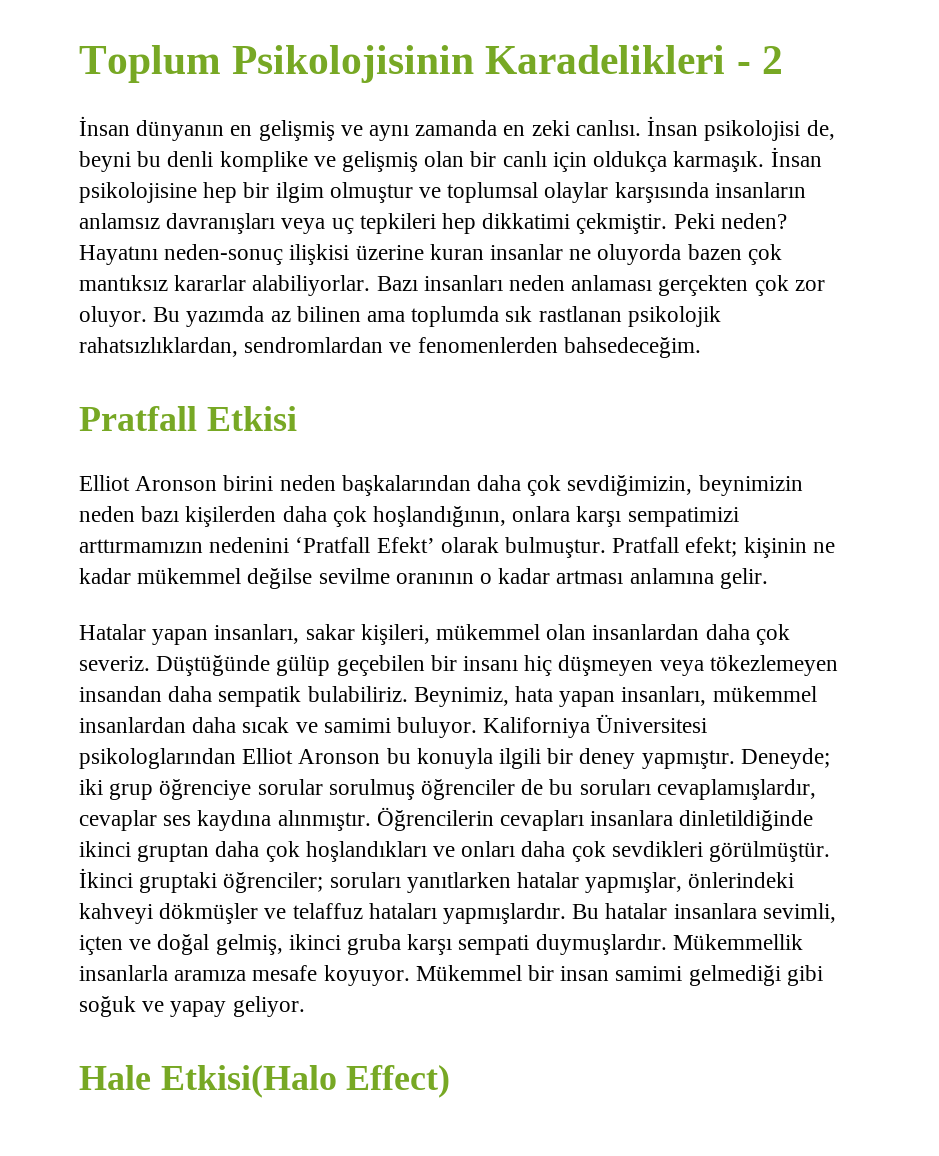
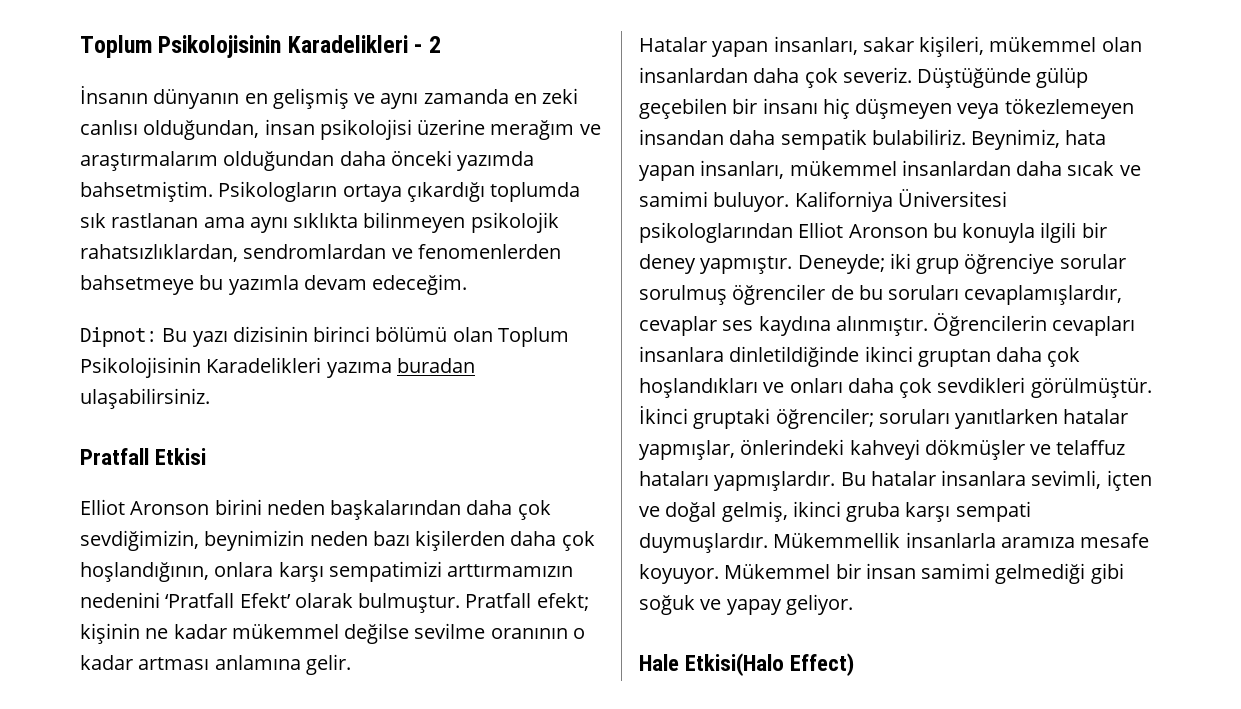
- İnsan dünyanın en gelişmiş ve aynı zamanda en zeki canlısı. İnsan psikolojisi de, beyni bu denli komplike ve gelişmiş olan bir canlı için oldukça karmaşık. İnsan psikolojisine hep bir ilgim olmuştur ve toplumsal olaylar karşısında insanların anlamsız davranışları veya uç tepkileri hep dikkatimi çekmiştir. Peki neden? Hayatını neden-sonuç ilişkisi üzerine kuran insanlar ne oluyorda bazen çok mantıksız kararlar alabiliyorlar. Bazı insanları neden anlaması gerçekten çok zor oluyor. Bu yazımda az bilinen ama toplumda sık rastlanan psikolojik rahatsızlıklardan, sendromlardan ve fenomenlerden bahsedeceğim.
+ İnsanın dünyanın en gelişmiş ve aynı zamanda en zeki canlısı olduğundan, insan psikolojisi üzerine merağım ve araştırmalarım olduğundan daha önceki yazımda bahsetmiştim. Psikologların ortaya çıkardığı toplumda sık rastlanan ama aynı sıklıkta bilinmeyen psikolojik rahatsızlıklardan, sendromlardan ve fenomenlerden bahsetmeye bu yazımla devam edeceğim.
+ Dipnot: Bu yazı dizisinin birinci bölümü olan Toplum Psikolojisinin Karadelikleri yazıma buradan ulaşabilirsiniz.

